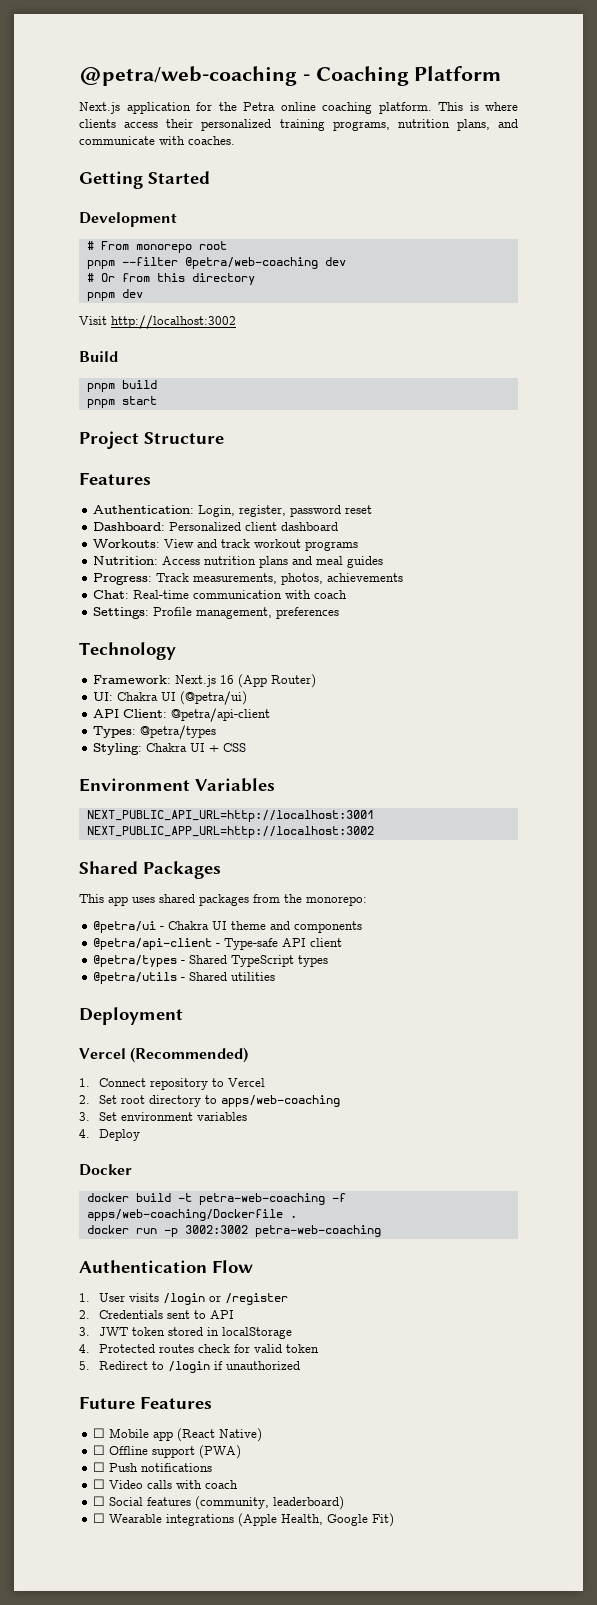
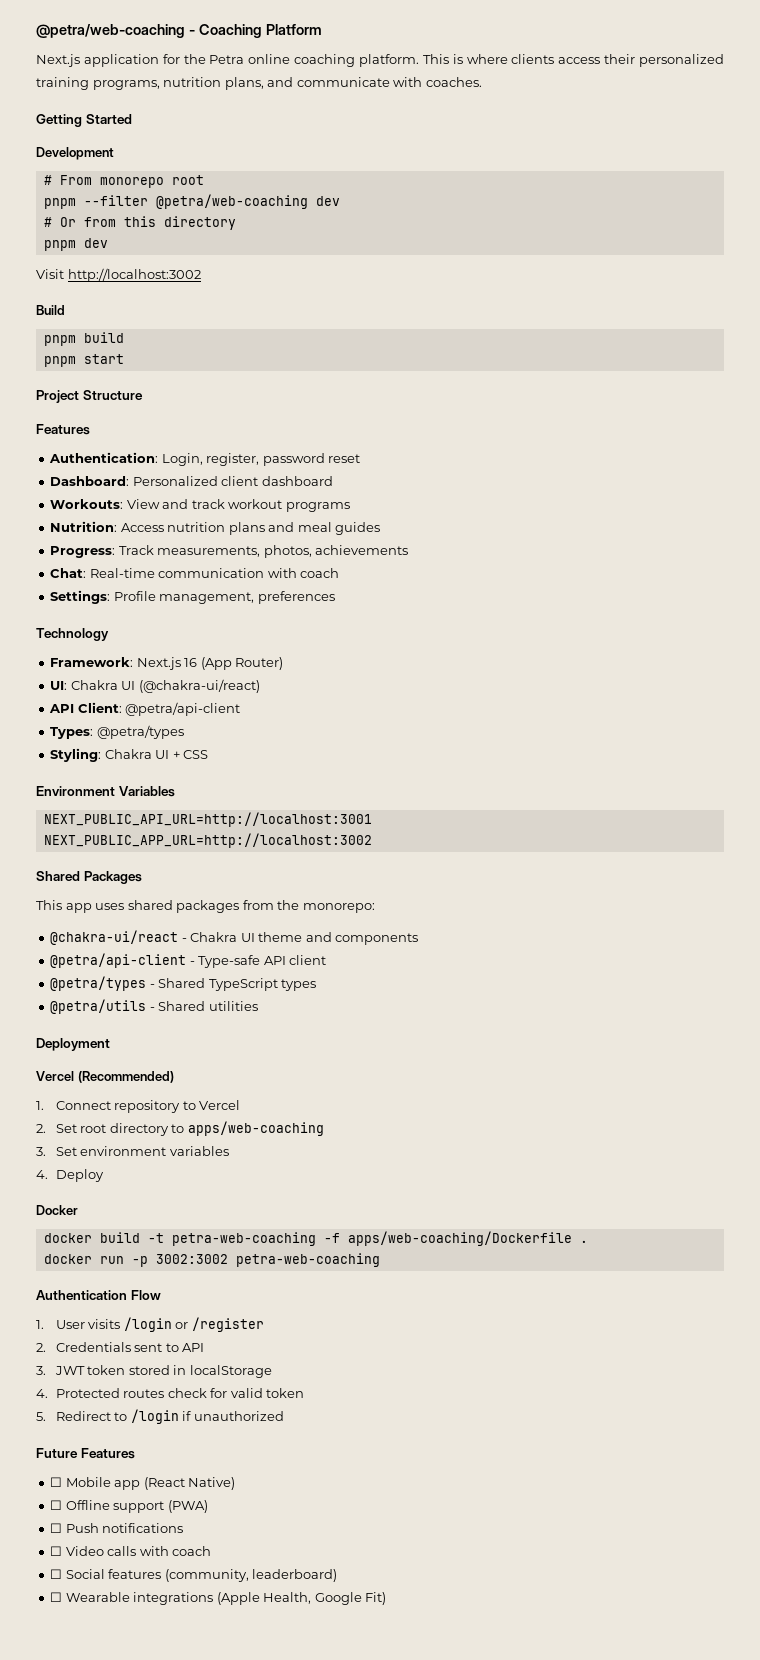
- UI: Chakra UI (@petra/ui)
+ UI: Chakra UI (@chakra-ui/react)
- @petra/ui - Chakra UI theme and components
+ @chakra-ui/react - Chakra UI theme and components

